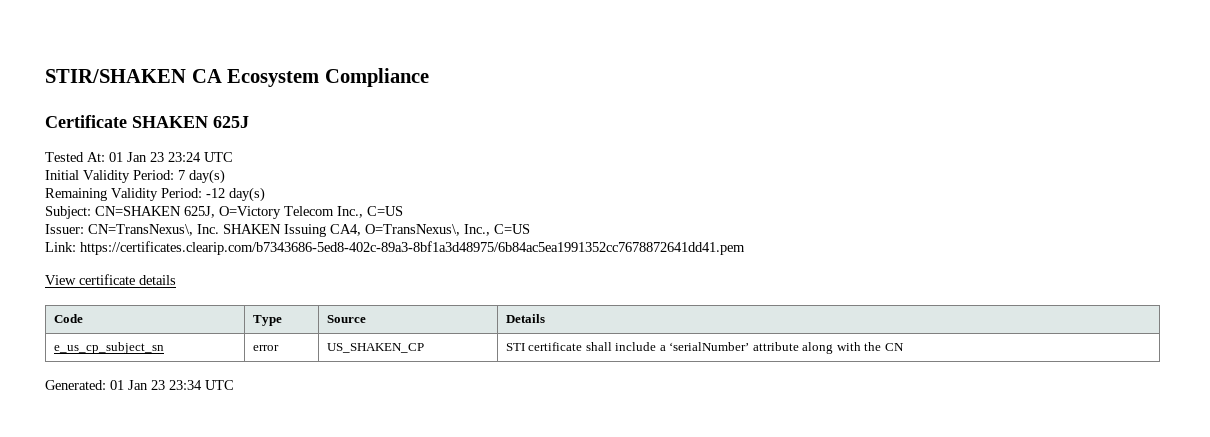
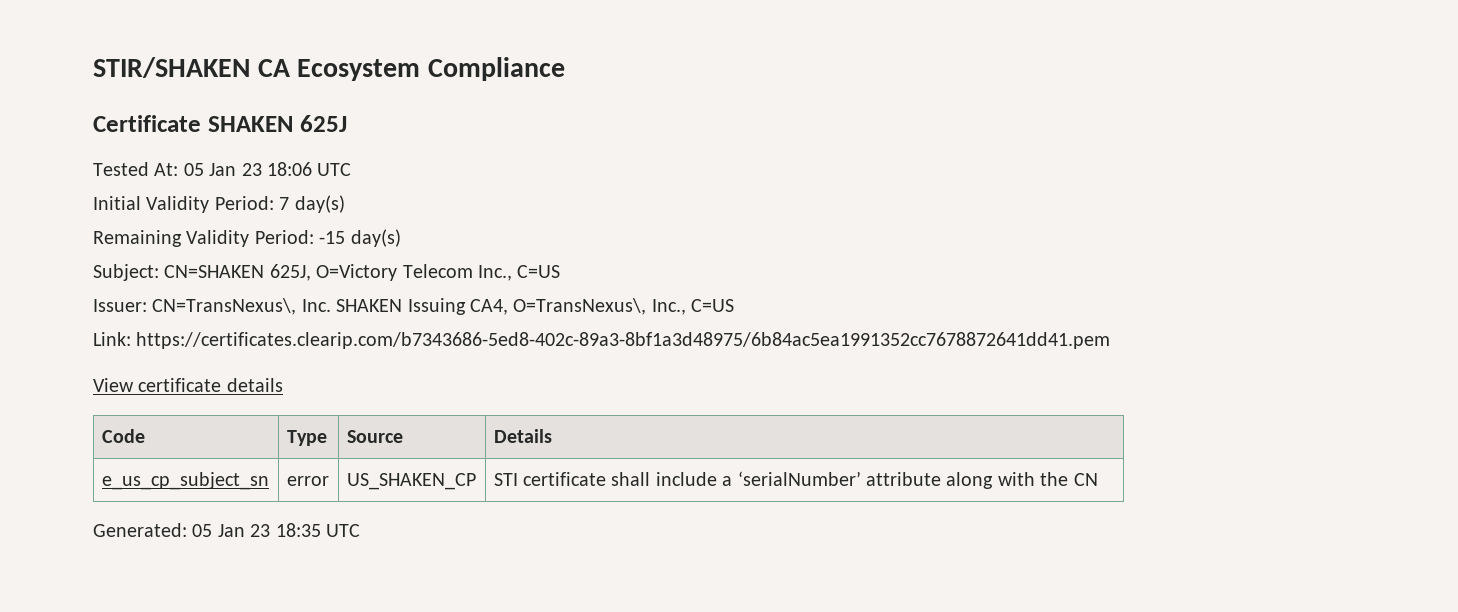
- Tested At: 01 Jan 23 23:24 UTC
+ Tested At: 05 Jan 23 18:06 UTC
- Remaining Validity Period: -12 day(s)
+ Remaining Validity Period: -15 day(s)
- Generated: 01 Jan 23 23:34 UTC
+ Generated: 05 Jan 23 18:35 UTC

